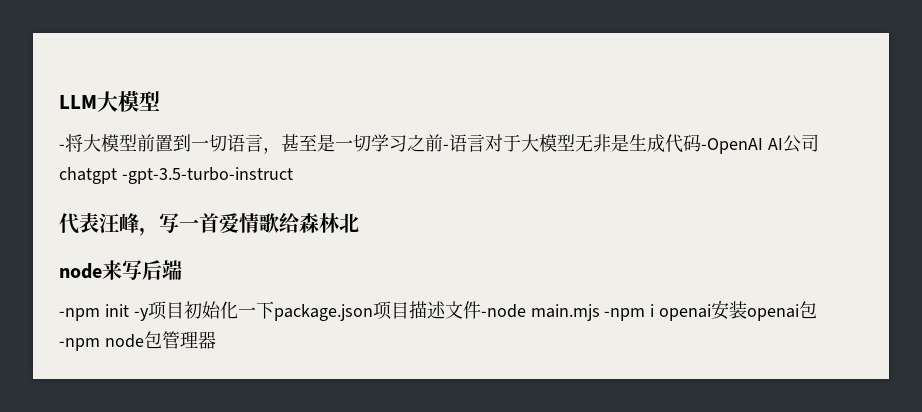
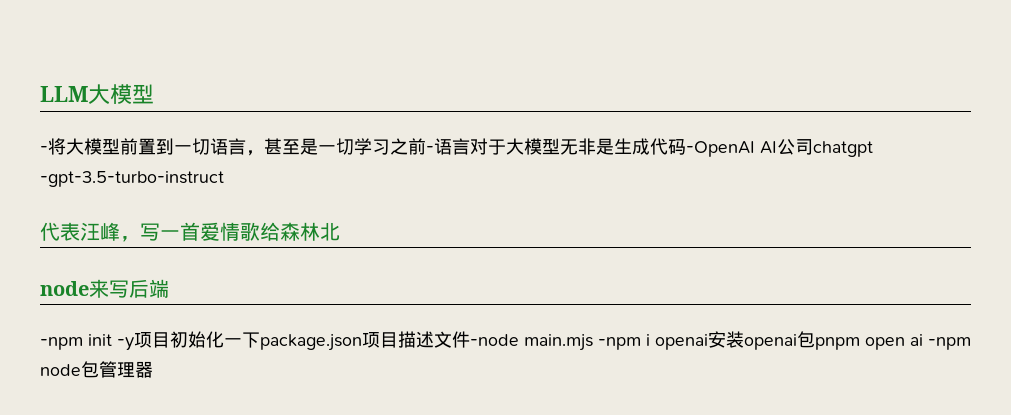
- -npm init -y项目初始化一下package.json项目描述文件-node main.mjs -npm i openai安装openai包-npm node包管理器
+ -npm init -y项目初始化一下package.json项目描述文件-node main.mjs -npm i openai安装openai包pnpm open ai -npm node包管理器

